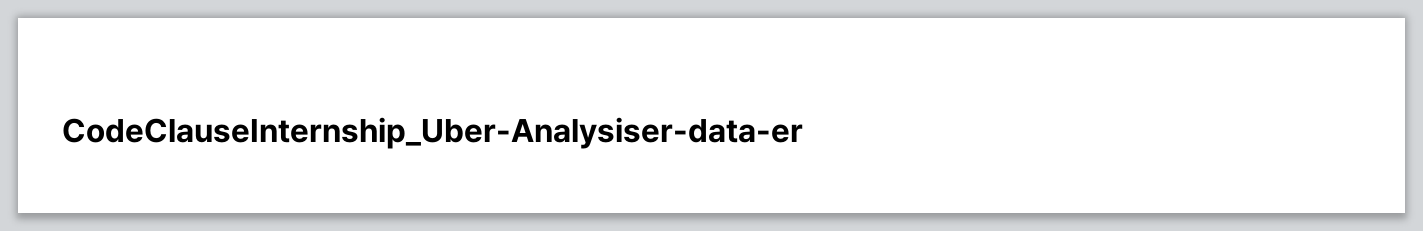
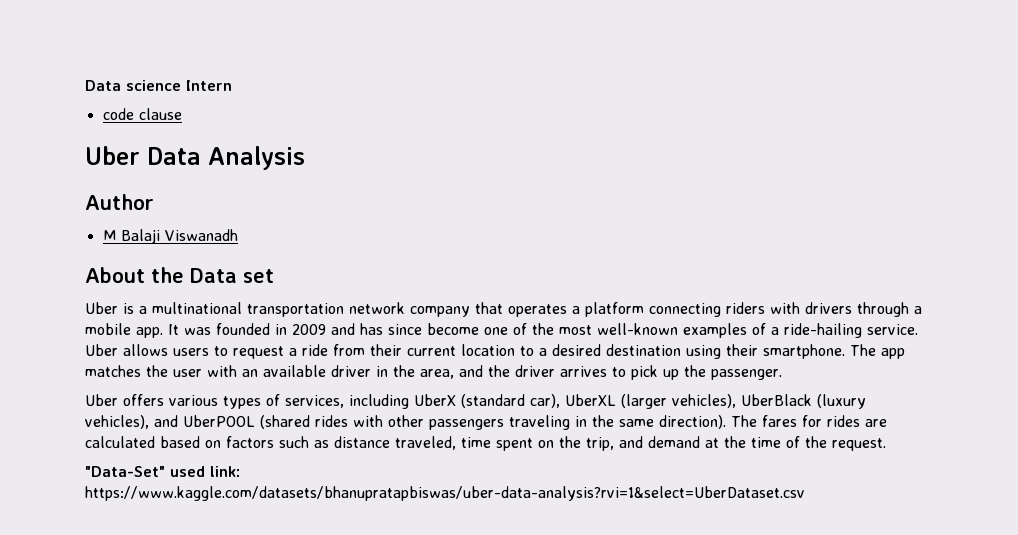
- CodeClauseInternship_Uber-Analysiser-data-er
+ Data science Intern
+ code clause
+ Uber Data Analysis
+ Author
+ M Balaji Viswanadh
+ About the Data set
+ Uber is a multinational transportation network company that operates a platform connecting riders with drivers through a mobile app. It was founded in 2009 and has since become one of the most well-known examples of a ride-hailing service. Uber allows users to request a ride from their current location to a desired destination using their smartphone. The app matches the user with an available driver in the area, and the driver arrives to pick up the passenger.
+ Uber offers various types of services, including UberX (standard car), UberXL (larger vehicles), UberBlack (luxury vehicles), and UberPOOL (shared rides with other passengers traveling in the same direction). The fares for rides are calculated based on factors such as distance traveled, time spent on the trip, and demand at the time of the request.
+ "Data-Set" used link: https://www.kaggle.com/datasets/bhanupratapbiswas/uber-data-analysis?rvi=1&select=UberDataset.csv

